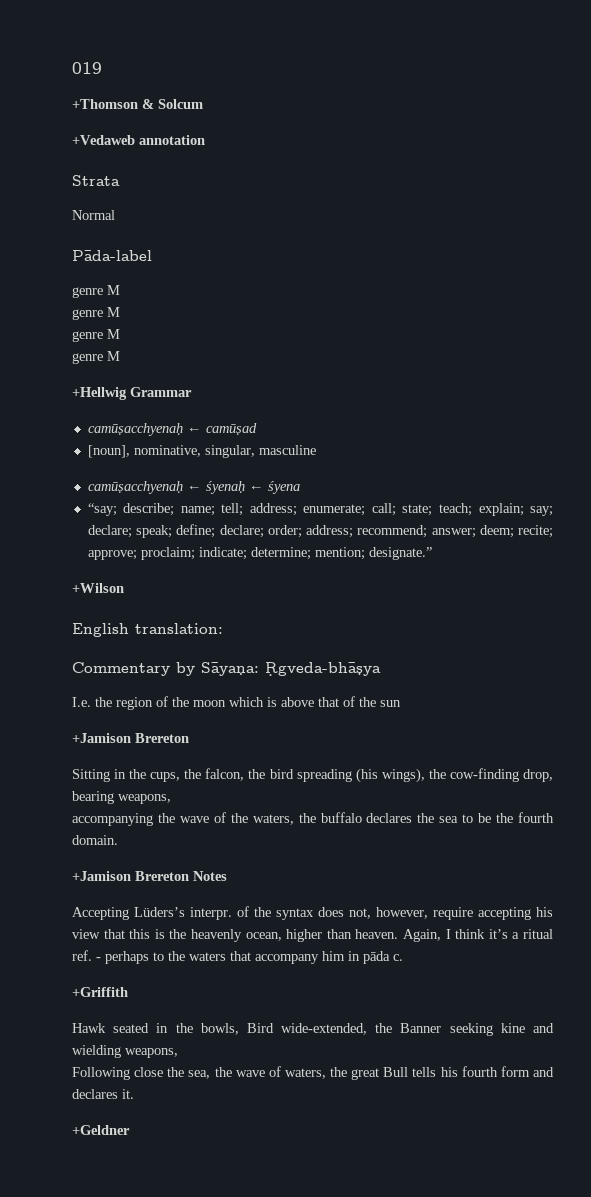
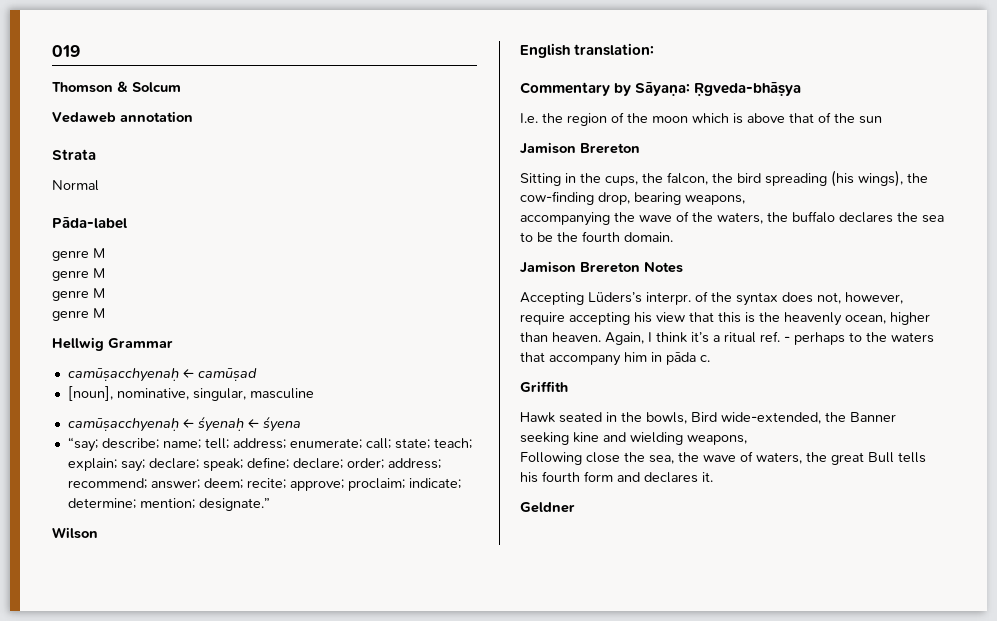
- +Thomson & Solcum
+ Thomson & Solcum
- +Vedaweb annotation
+ Vedaweb annotation
- +Hellwig Grammar
+ Hellwig Grammar
- +Wilson
+ Wilson
  I.e. the region of the moon which is above that of the sun
- +Jamison Brereton
+ Jamison Brereton
- +Jamison Brereton Notes
+ Jamison Brereton Notes
- +Griffith
+ Griffith
- +Geldner
+ Geldner

